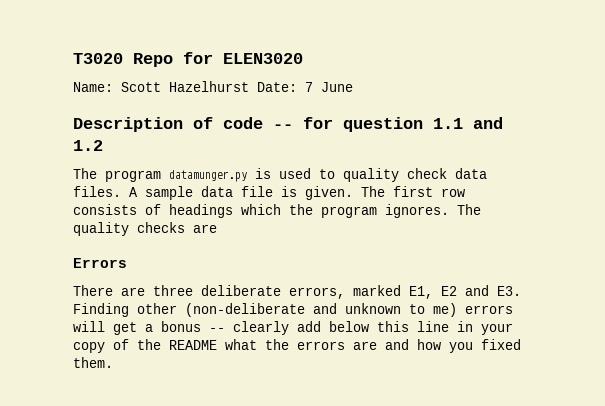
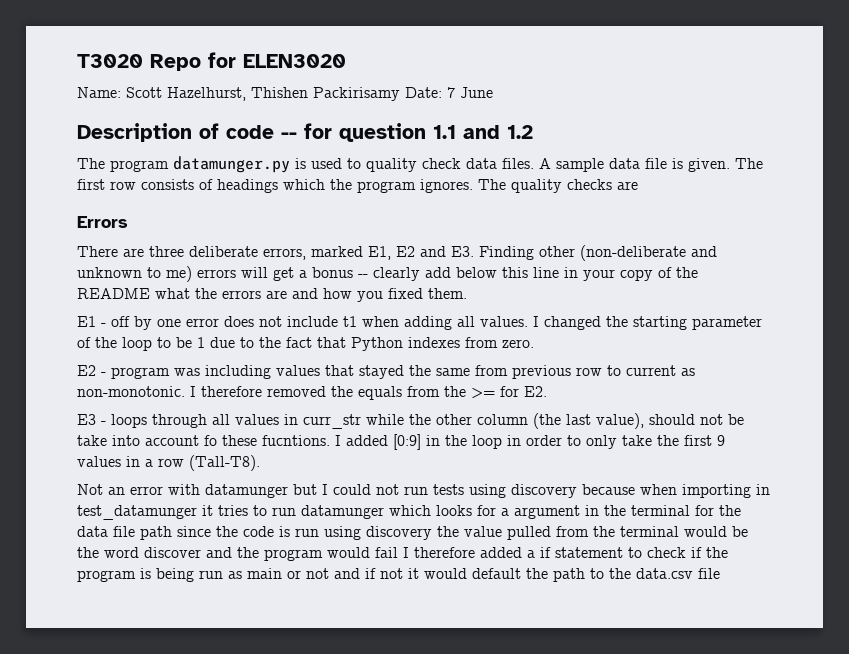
- Name: Scott Hazelhurst Date: 7 June
+ Name: Scott Hazelhurst, Thishen Packirisamy Date: 7 June
+ E1 - off by one error does not include t1 when adding all values. I changed the starting parameter of the loop to be 1 due to the fact that Python indexes from zero.
+ E2 - program was including values that stayed the same from previous row to current as non-monotonic. I therefore removed the equals from the >= for E2.
+ E3 - loops through all values in curr_str while the other column (the last value), should not be take into account fo these fucntions. I added [0:9] in the loop in order to only take the first 9 values in a row (Tall-T8).
+ Not an error with datamunger but I could not run tests using discovery because when importing in test_datamunger it tries to run datamunger which looks for a argument in the terminal for the data file path since the code is run using discovery the value pulled from the terminal would be the word discover and the program would fail I therefore added a if statement to check if the program is being run as main or not and if not it would default the path to the data.csv file

